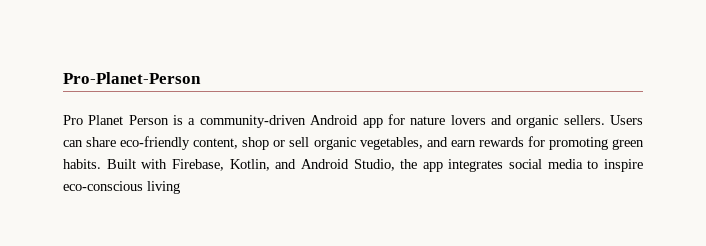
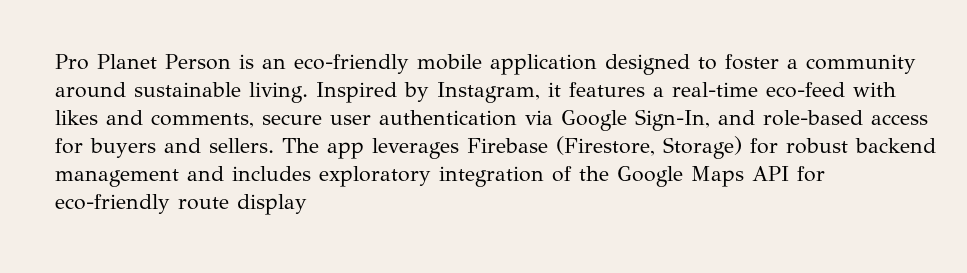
- Pro-Planet-Person
- Pro Planet Person is a community-driven Android app for nature lovers and organic sellers. Users can share eco-friendly content, shop or sell organic vegetables, and earn rewards for promoting green habits. Built with Firebase, Kotlin, and Android Studio, the app integrates social media to inspire eco-conscious living
+ Pro Planet Person is an eco-friendly mobile application designed to foster a community around sustainable living. Inspired by Instagram, it features a real-time eco-feed with likes and comments, secure user authentication via Google Sign-In, and role-based access for buyers and sellers. The app leverages Firebase (Firestore, Storage) for robust backend management and includes exploratory integration of the Google Maps API for eco-friendly route display

